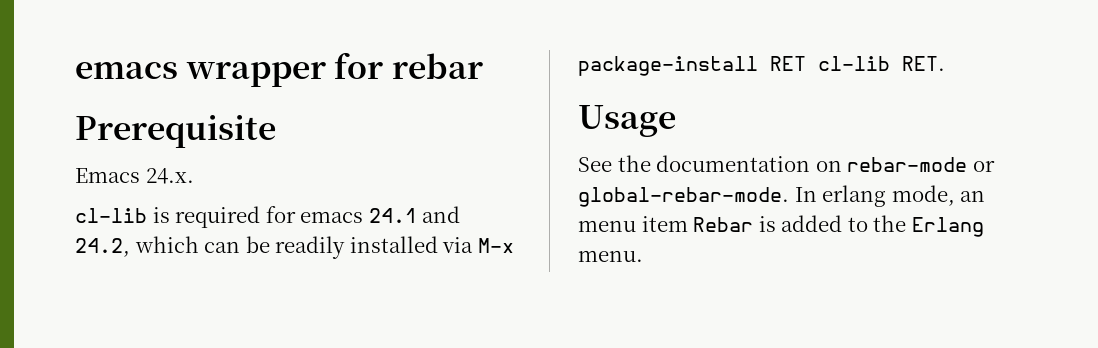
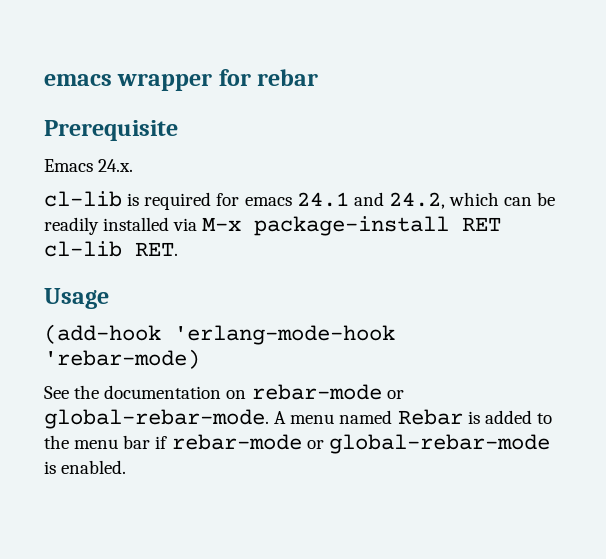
+ (add-hook 'erlang-mode-hook 'rebar-mode)
- In erlang mode, an menu item Rebar is added to the Erlang menu.
+ A menu named Rebar is added to the menu bar if rebar-mode or global-rebar-mode is enabled.

